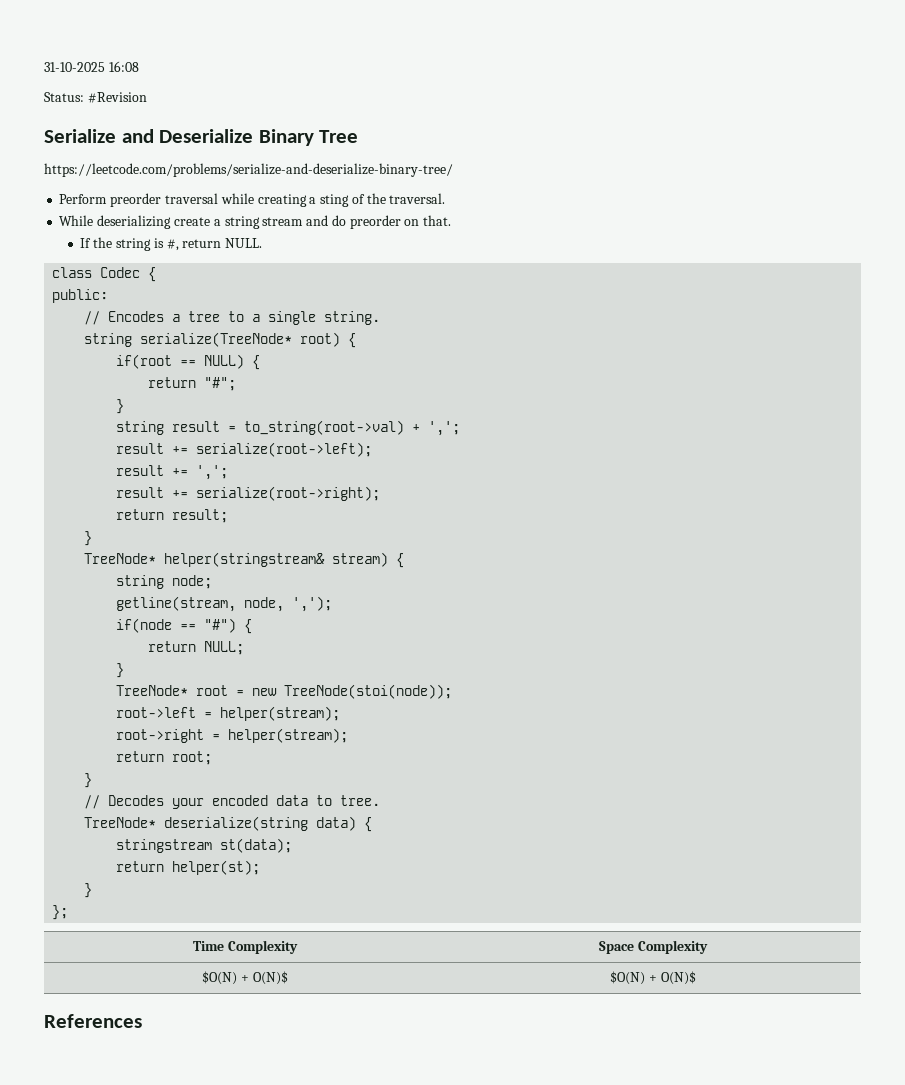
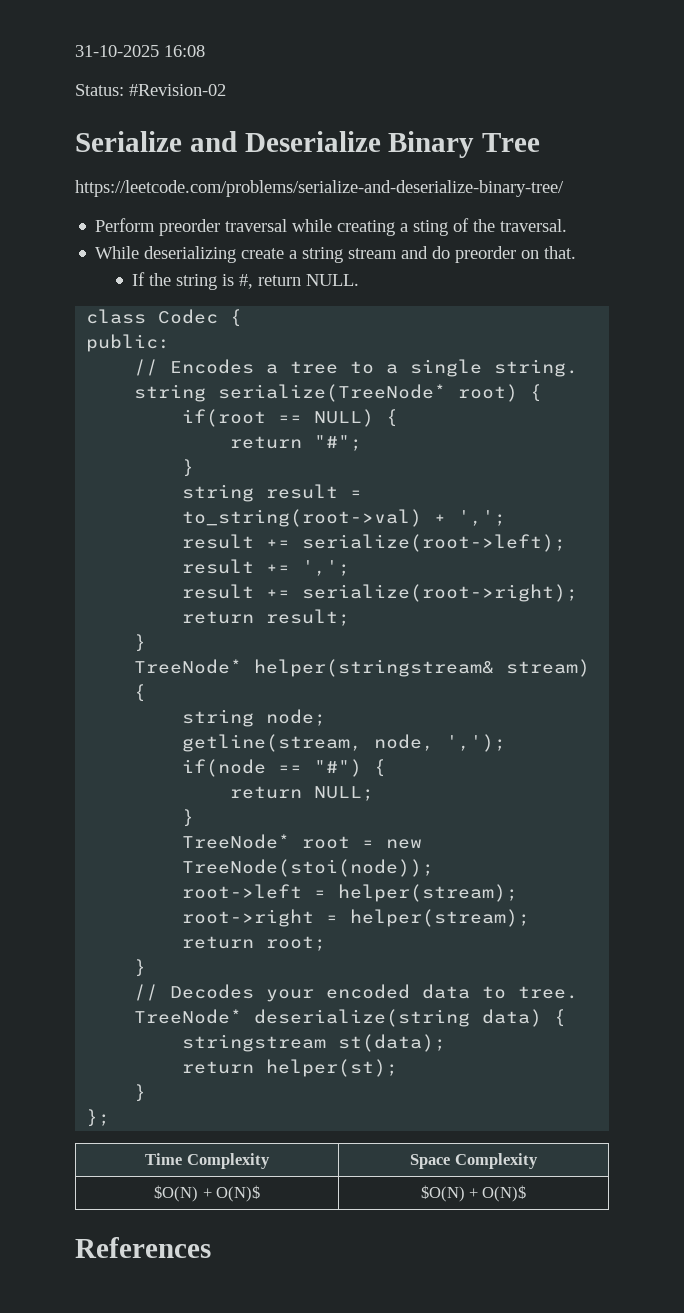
- Status: #Revision
+ Status: #Revision-02

